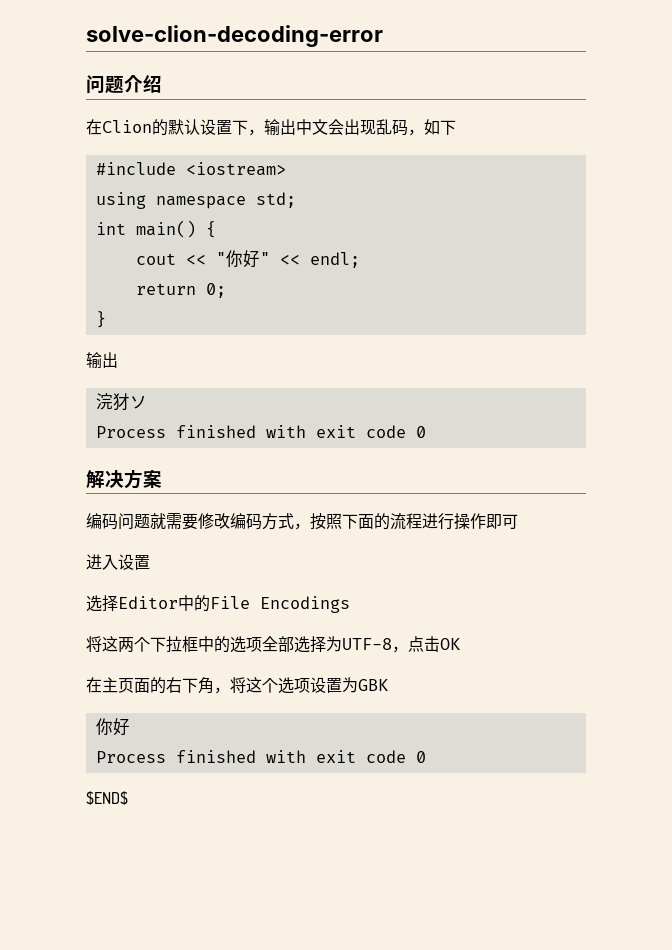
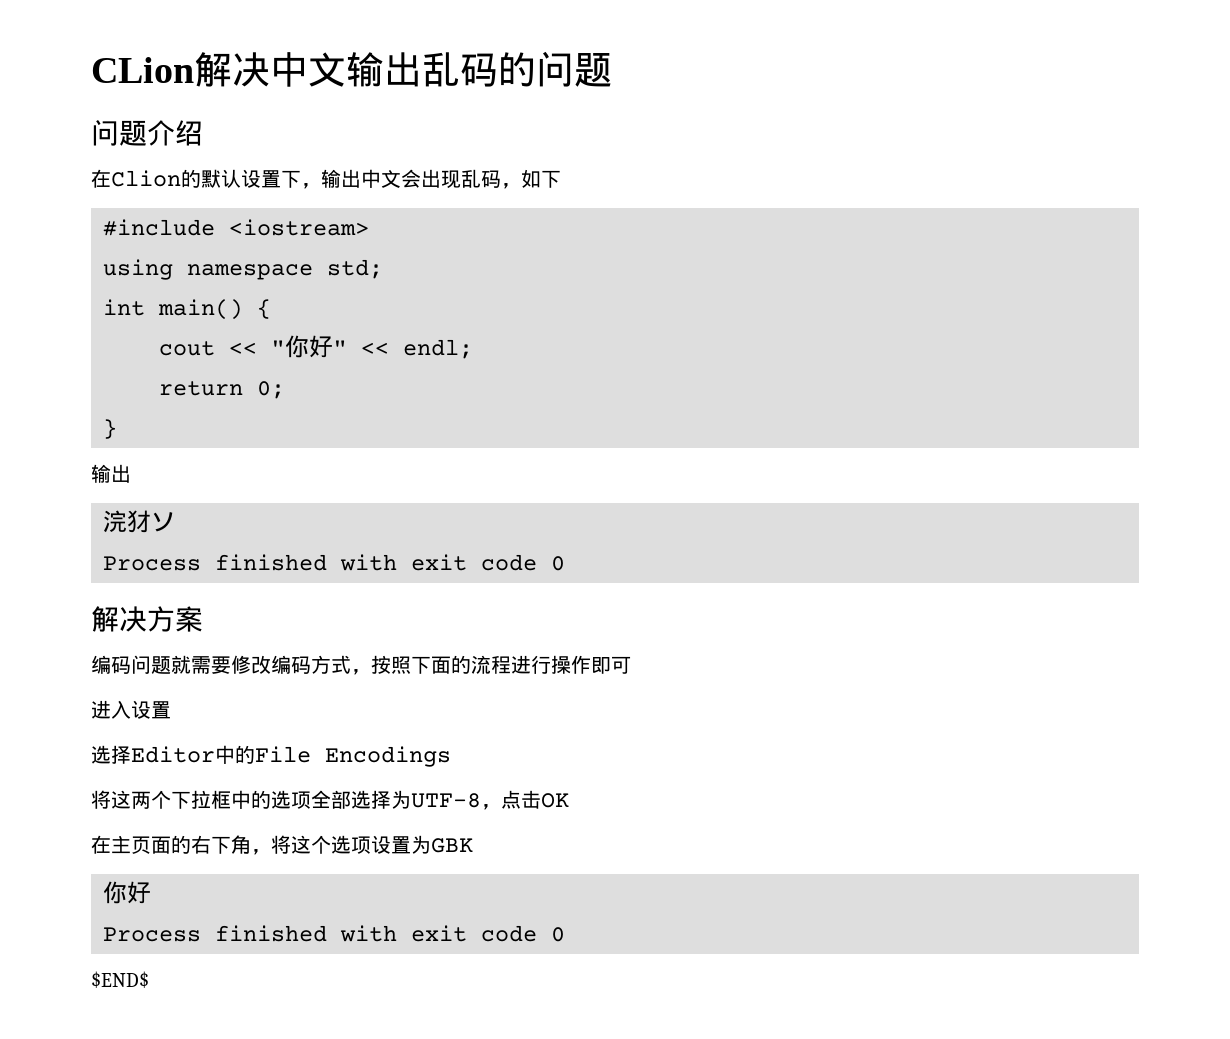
- solve-clion-decoding-error
+ CLion解决中文输出乱码的问题

